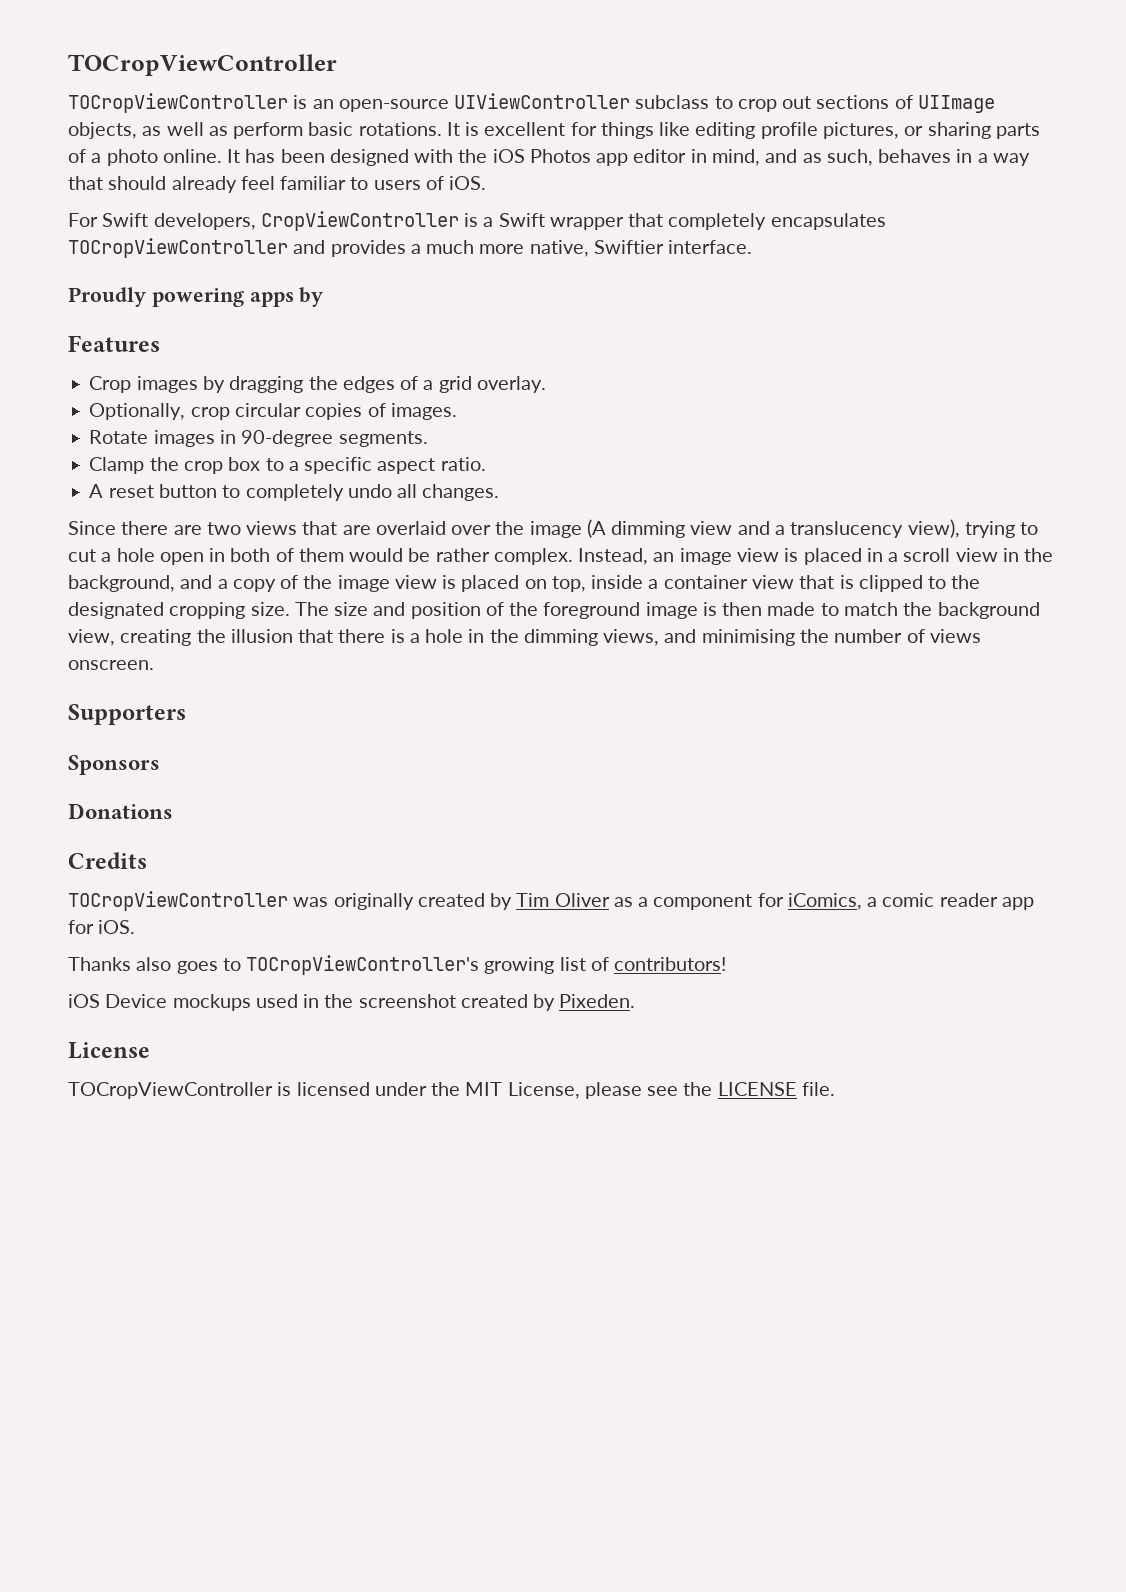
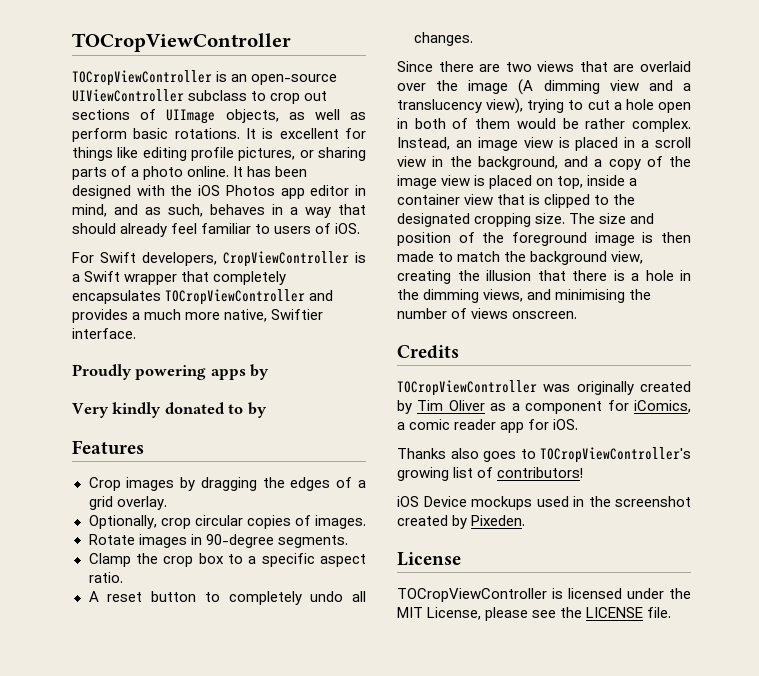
+ Very kindly donated to by
- Supporters
- Sponsors
- Donations

